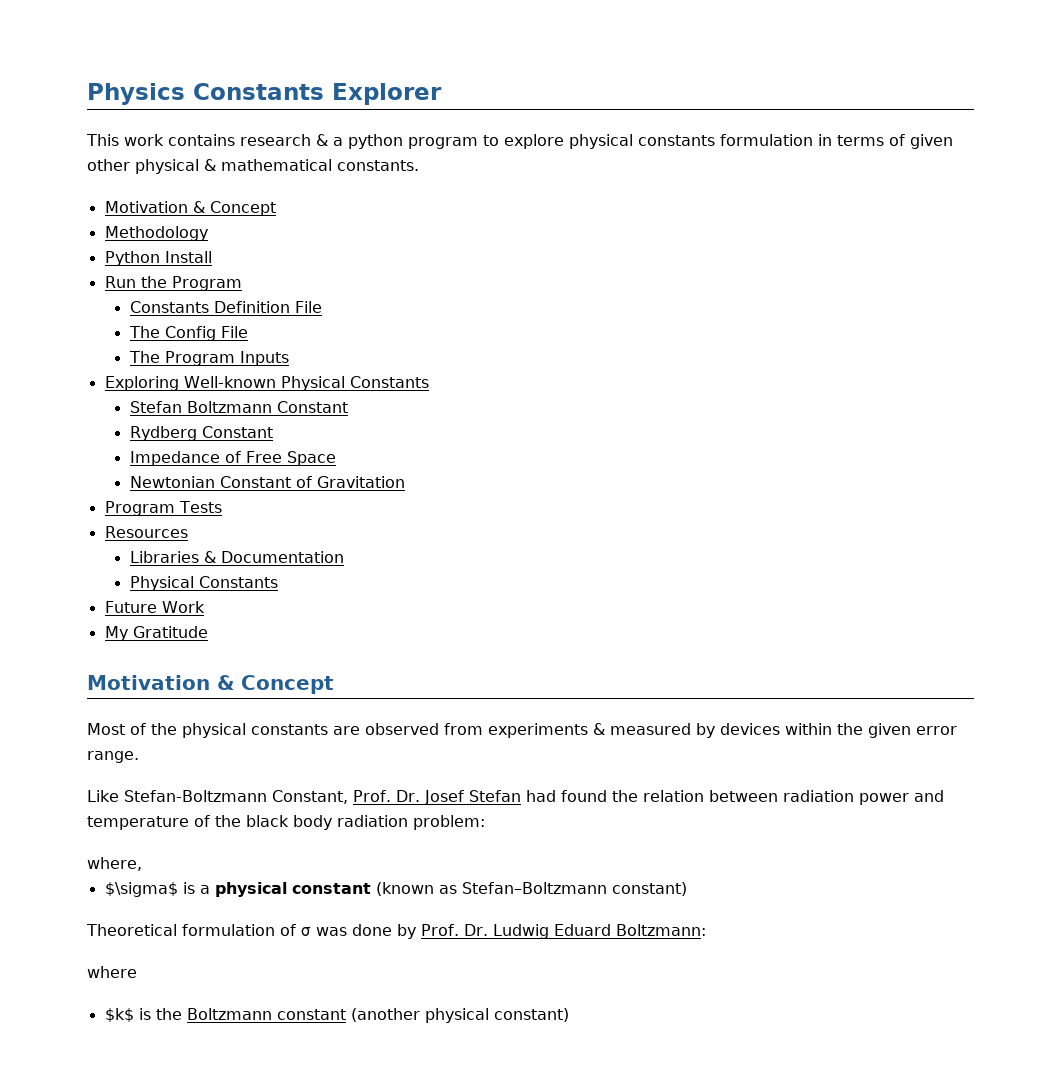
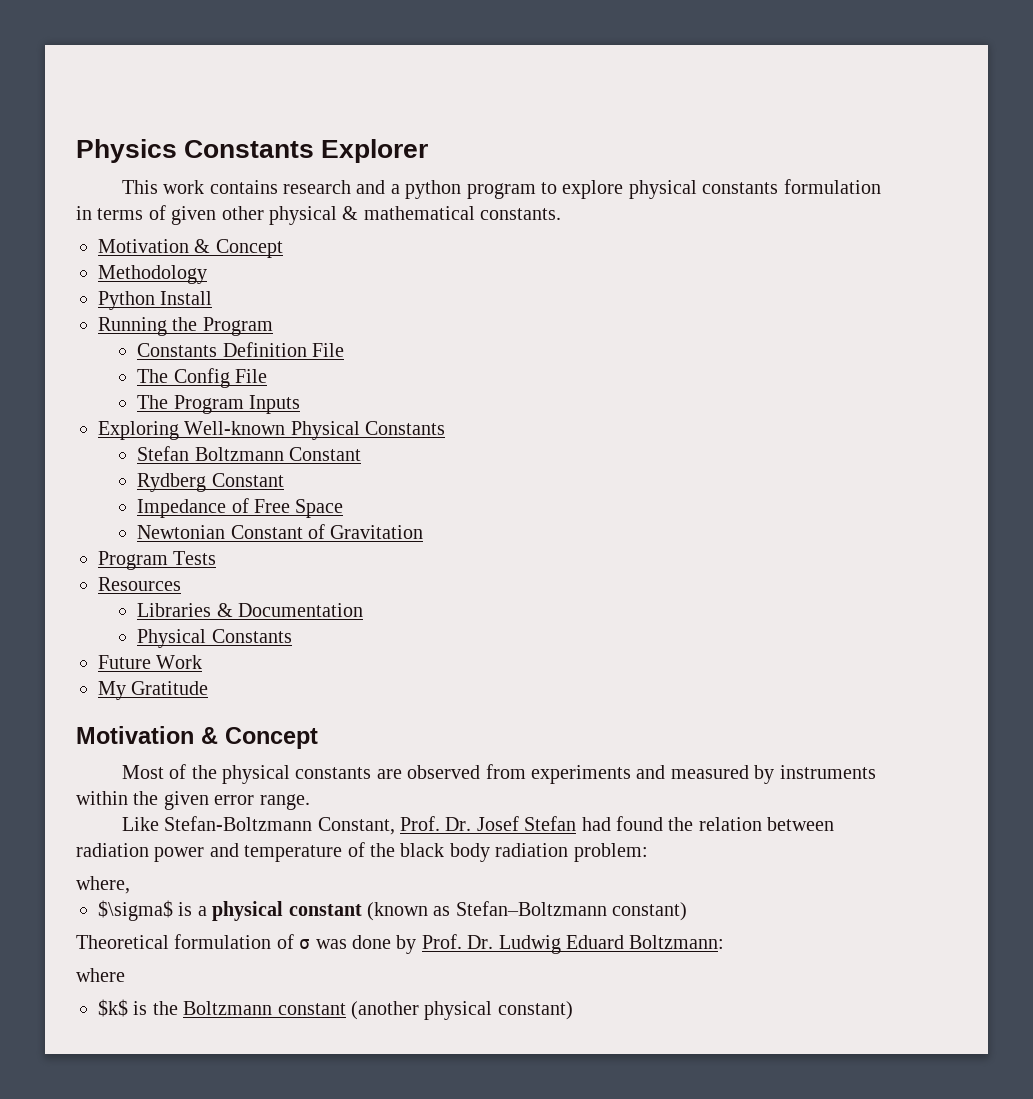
- This work contains research & a python program to explore physical constants formulation in terms of given other physical & mathematical constants.
+ This work contains research and a python program to explore physical constants formulation in terms of given other physical & mathematical constants.
- Run the Program
+ Running the Program
- Most of the physical constants are observed from experiments & measured by devices within the given error range.
+ Most of the physical constants are observed from experiments and measured by instruments within the given error range.

